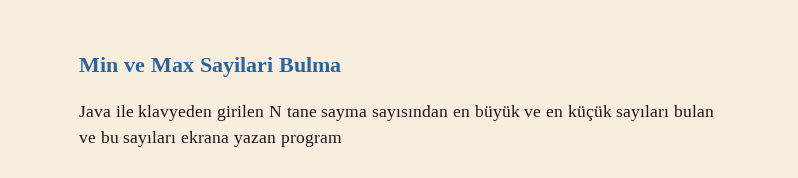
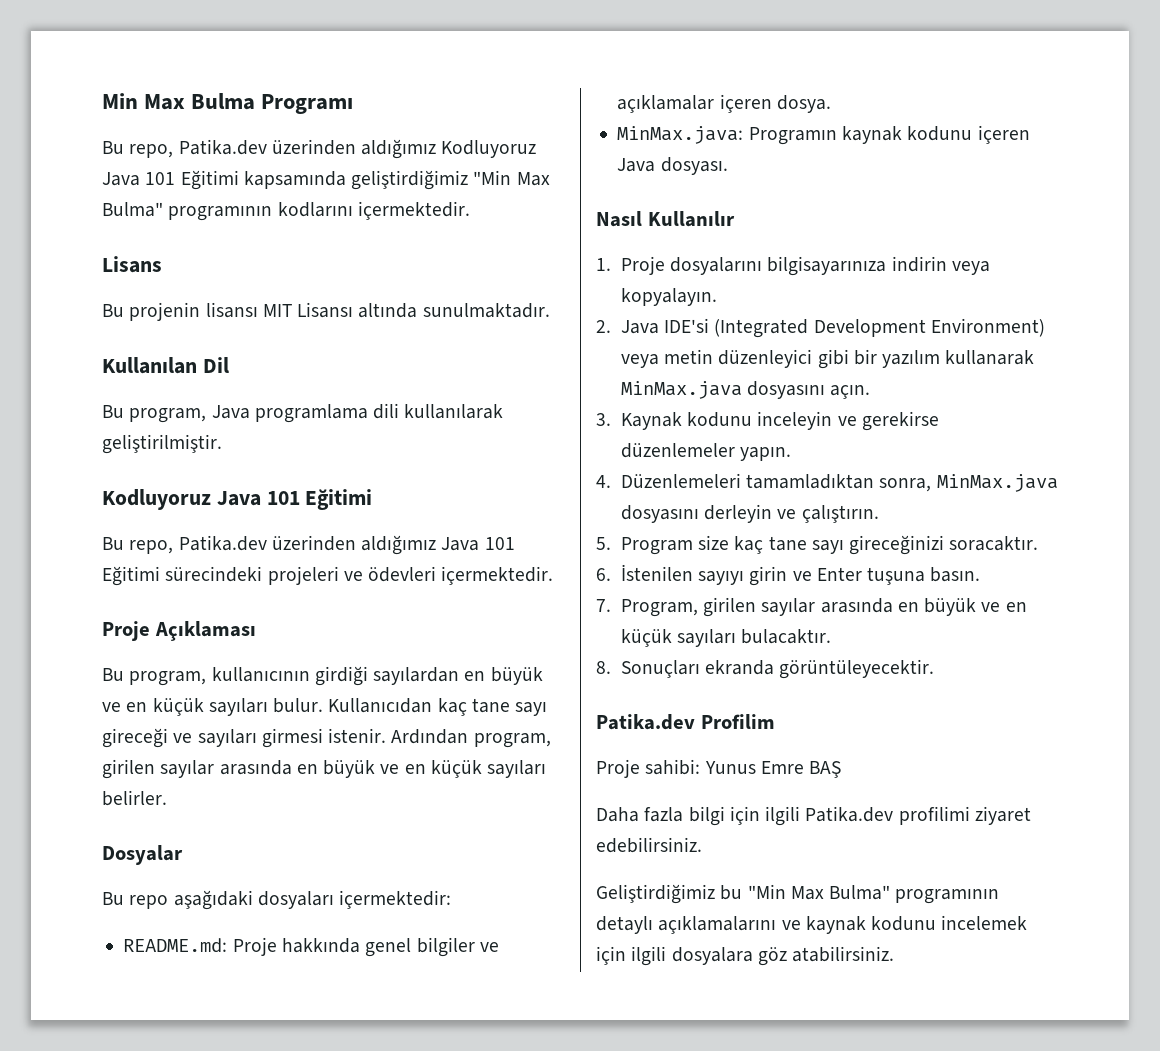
- Min ve Max Sayilari Bulma
- Java ile klavyeden girilen N tane sayma sayısından en büyük ve en küçük sayıları bulan ve bu sayıları ekrana yazan program
+ Min Max Bulma Programı
+ Bu repo, Patika.dev üzerinden aldığımız Kodluyoruz Java 101 Eğitimi kapsamında geliştirdiğimiz "Min Max Bulma" programının kodlarını içermektedir.
+ Lisans
+ Bu projenin lisansı MIT Lisansı altında sunulmaktadır.
+ Kullanılan Dil
+ Bu program, Java programlama dili kullanılarak geliştirilmiştir.
+ Kodluyoruz Java 101 Eğitimi
+ Bu repo, Patika.dev üzerinden aldığımız Java 101 Eğitimi sürecindeki projeleri ve ödevleri içermektedir.
+ Proje Açıklaması
+ Bu program, kullanıcının girdiği sayılardan en büyük ve en küçük sayıları bulur. Kullanıcıdan kaç tane sayı gireceği ve sayıları girmesi istenir. Ardından program, girilen sayılar arasında en büyük ve en küçük sayıları belirler.
+ Dosyalar
+ Bu repo aşağıdaki dosyaları içermektedir:
+ README.md: Proje hakkında genel bilgiler ve açıklamalar içeren dosya.
+ MinMax.java: Programın kaynak kodunu içeren Java dosyası.
+ Nasıl Kullanılır
+ 1. Proje dosyalarını bilgisayarınıza indirin veya kopyalayın.
+ 2. Java IDE'si (Integrated Development Environment) veya metin düzenleyici gibi bir yazılım kullanarak MinMax.java dosyasını açın.
+ 3. Kaynak kodunu inceleyin ve gerekirse düzenlemeler yapın.
+ 4. Düzenlemeleri tamamladıktan sonra, MinMax.java dosyasını derleyin ve çalıştırın.
+ 5. Program size kaç tane sayı gireceğinizi soracaktır.
+ 6. İstenilen sayıyı girin ve Enter tuşuna basın.
+ 7. Program, girilen sayılar arasında en büyük ve en küçük sayıları bulacaktır.
+ 8. Sonuçları ekranda görüntüleyecektir.
+ Patika.dev Profilim
+ Proje sahibi: Yunus Emre BAŞ
+ Daha fazla bilgi için ilgili Patika.dev profilimi ziyaret edebilirsiniz.
+ Geliştirdiğimiz bu "Min Max Bulma" programının detaylı açıklamalarını ve kaynak kodunu incelemek için ilgili dosyalara göz atabilirsiniz.

